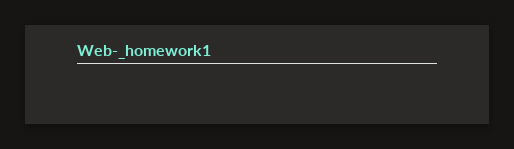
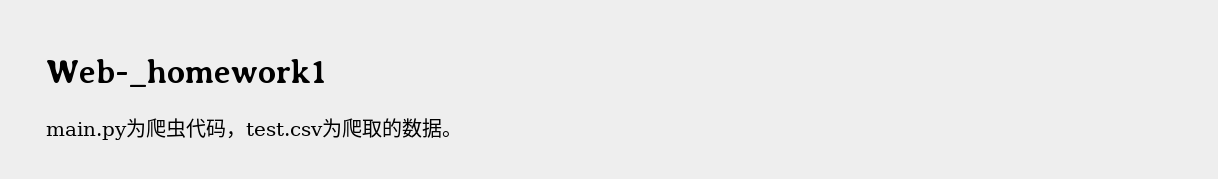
+ main.py为爬虫代码，test.csv为爬取的数据。

